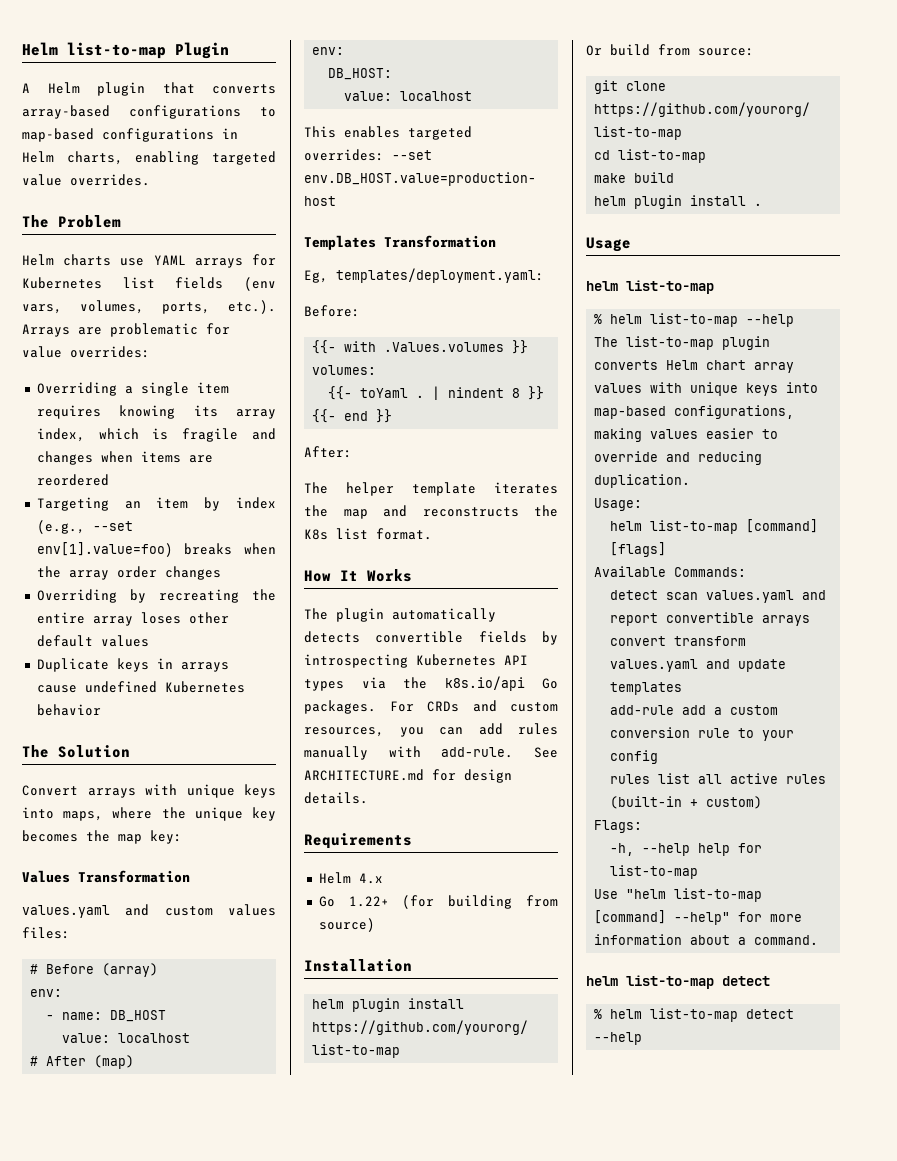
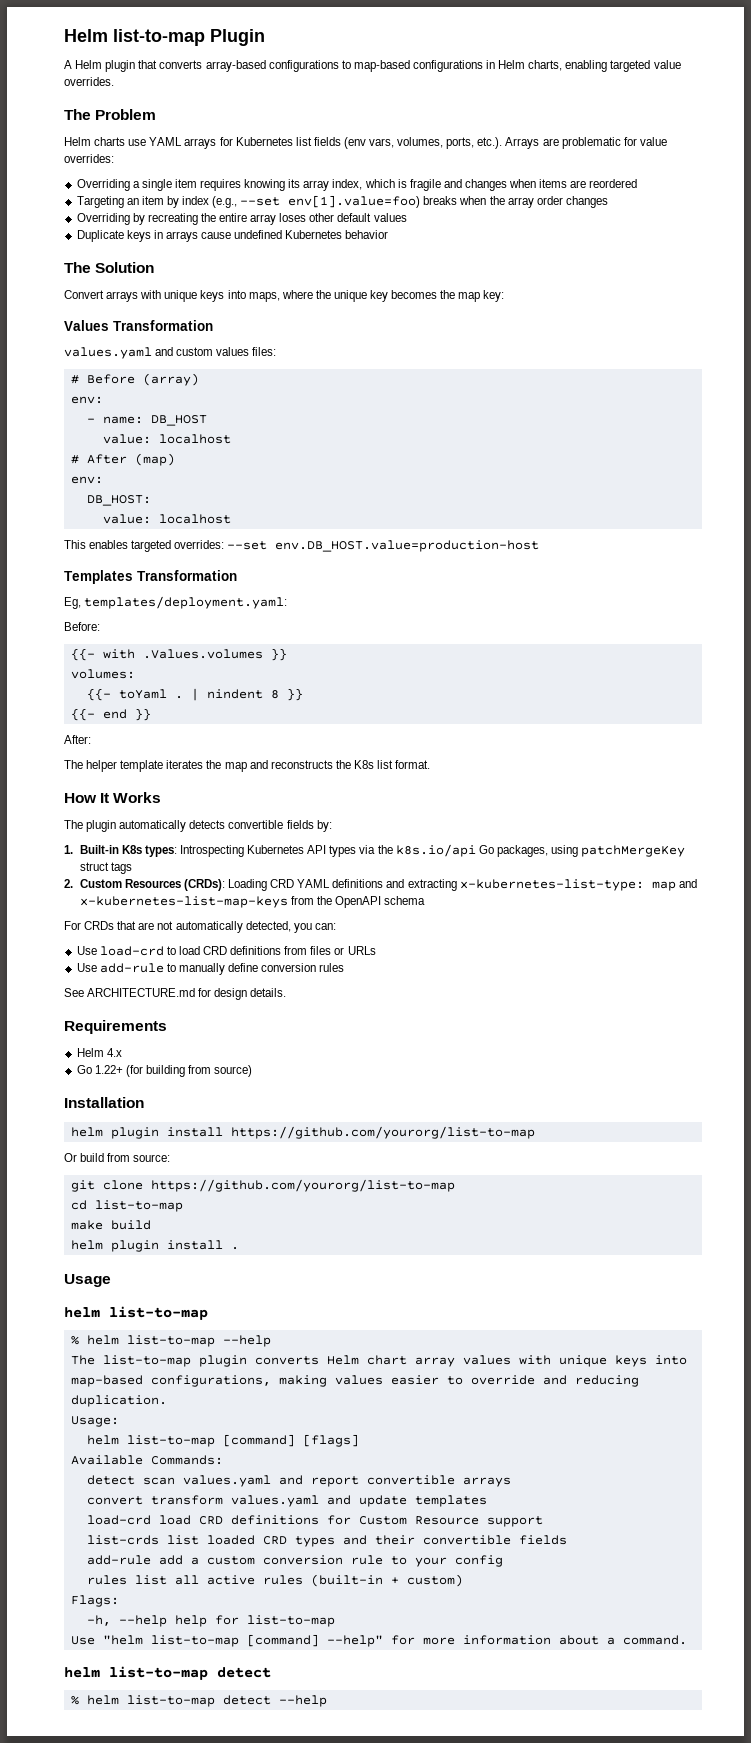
- The plugin automatically detects convertible fields by introspecting Kubernetes API types via the k8s.io/api Go packages. For CRDs and custom resources, you can add rules manually with add-rule. See ARCHITECTURE.md for design details.
+ The plugin automatically detects convertible fields by:
+ 1. Built-in K8s types: Introspecting Kubernetes API types via the k8s.io/api Go packages, using patchMergeKey struct tags
+ 2. Custom Resources (CRDs): Loading CRD YAML definitions and extracting x-kubernetes-list-type: map and x-kubernetes-list-map-keys from the OpenAPI schema
+ For CRDs that are not automatically detected, you can:
+ Use load-crd to load CRD definitions from files or URLs
+ Use add-rule to manually define conversion rules
+ See ARCHITECTURE.md for design details.
+ load-crd load CRD definitions for Custom Resource support
+ list-crds list loaded CRD types and their convertible fields

